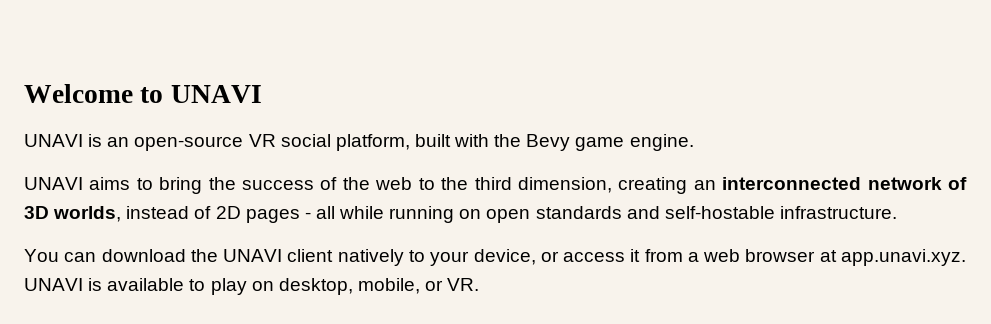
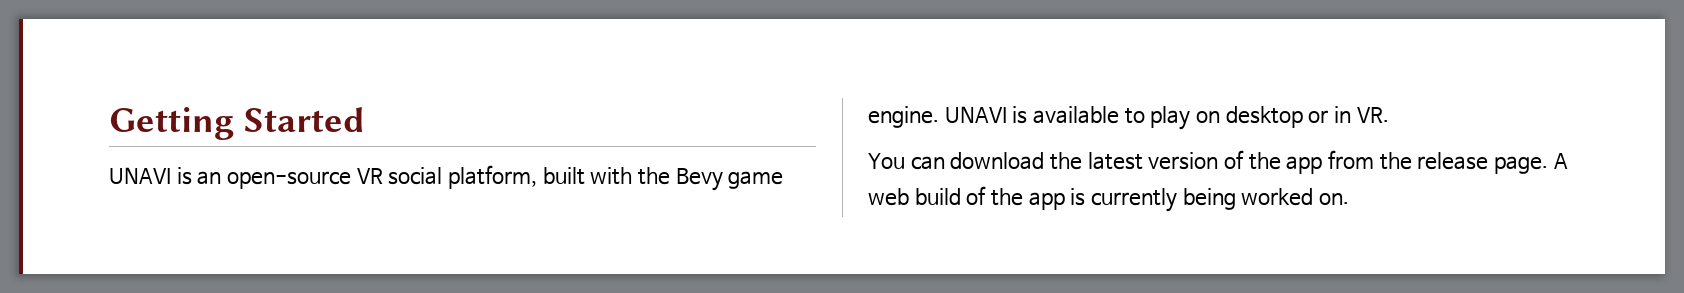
- Welcome to UNAVI
+ Getting Started
- UNAVI is an open-source VR social platform, built with the Bevy game engine.
- UNAVI aims to bring the success of the web to the third dimension, creating an interconnected network of 3D worlds, instead of 2D pages - all while running on open standards and self-hostable infrastructure.
- You can download the UNAVI client natively to your device, or access it from a web browser at app.unavi.xyz. UNAVI is available to play on desktop, mobile, or VR.
+ UNAVI is an open-source VR social platform, built with the Bevy game engine. UNAVI is available to play on desktop or in VR.
+ You can download the latest version of the app from the release page. A web build of the app is currently being worked on.

